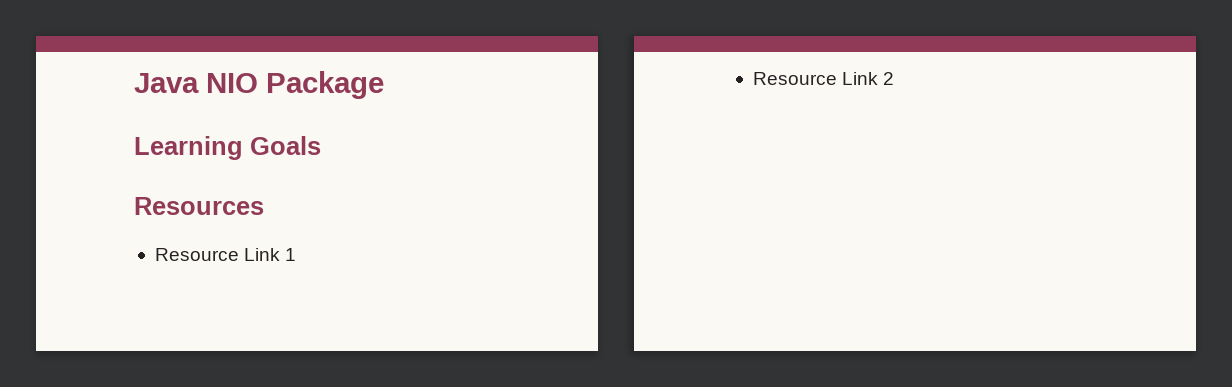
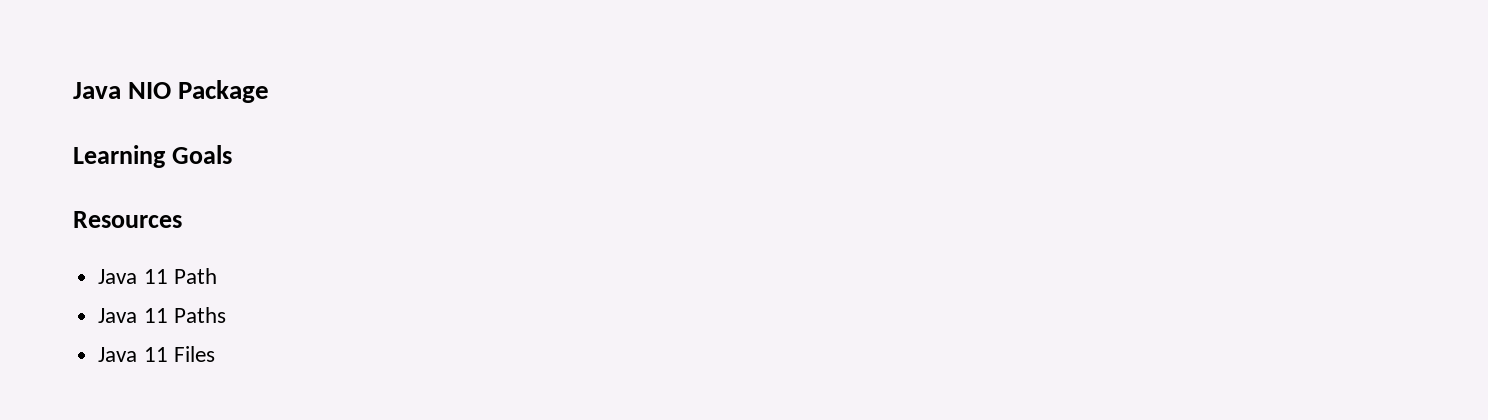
- Resource Link 1
- Resource Link 2
+ Java 11 Path
+ Java 11 Paths
+ Java 11 Files

